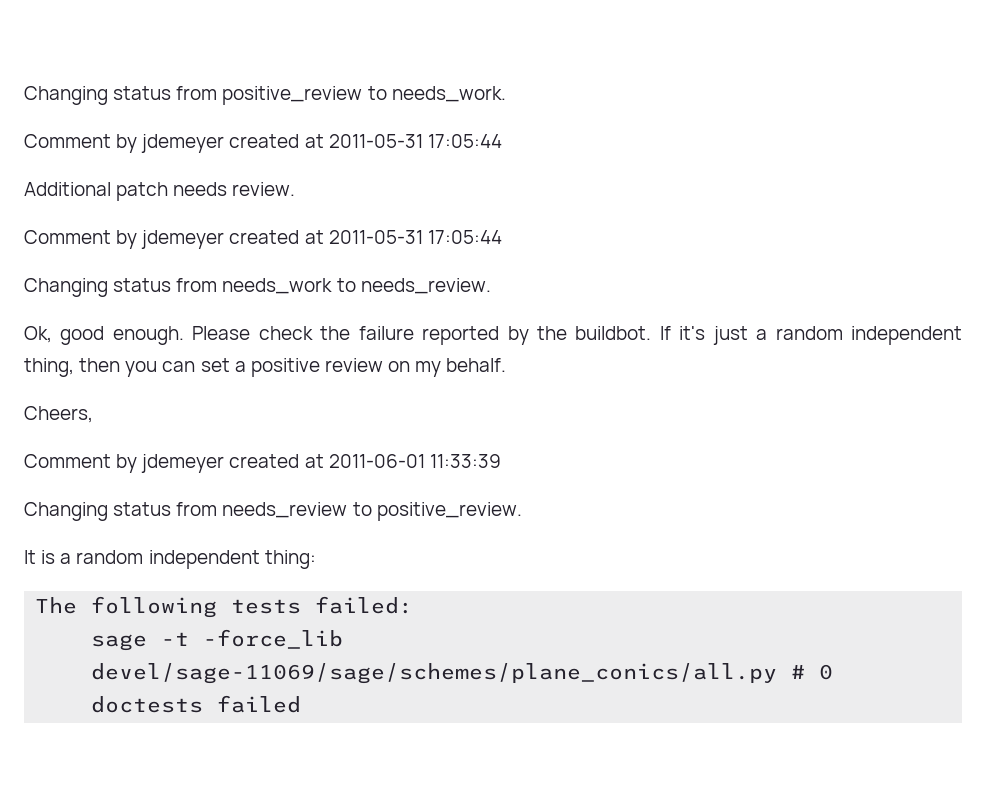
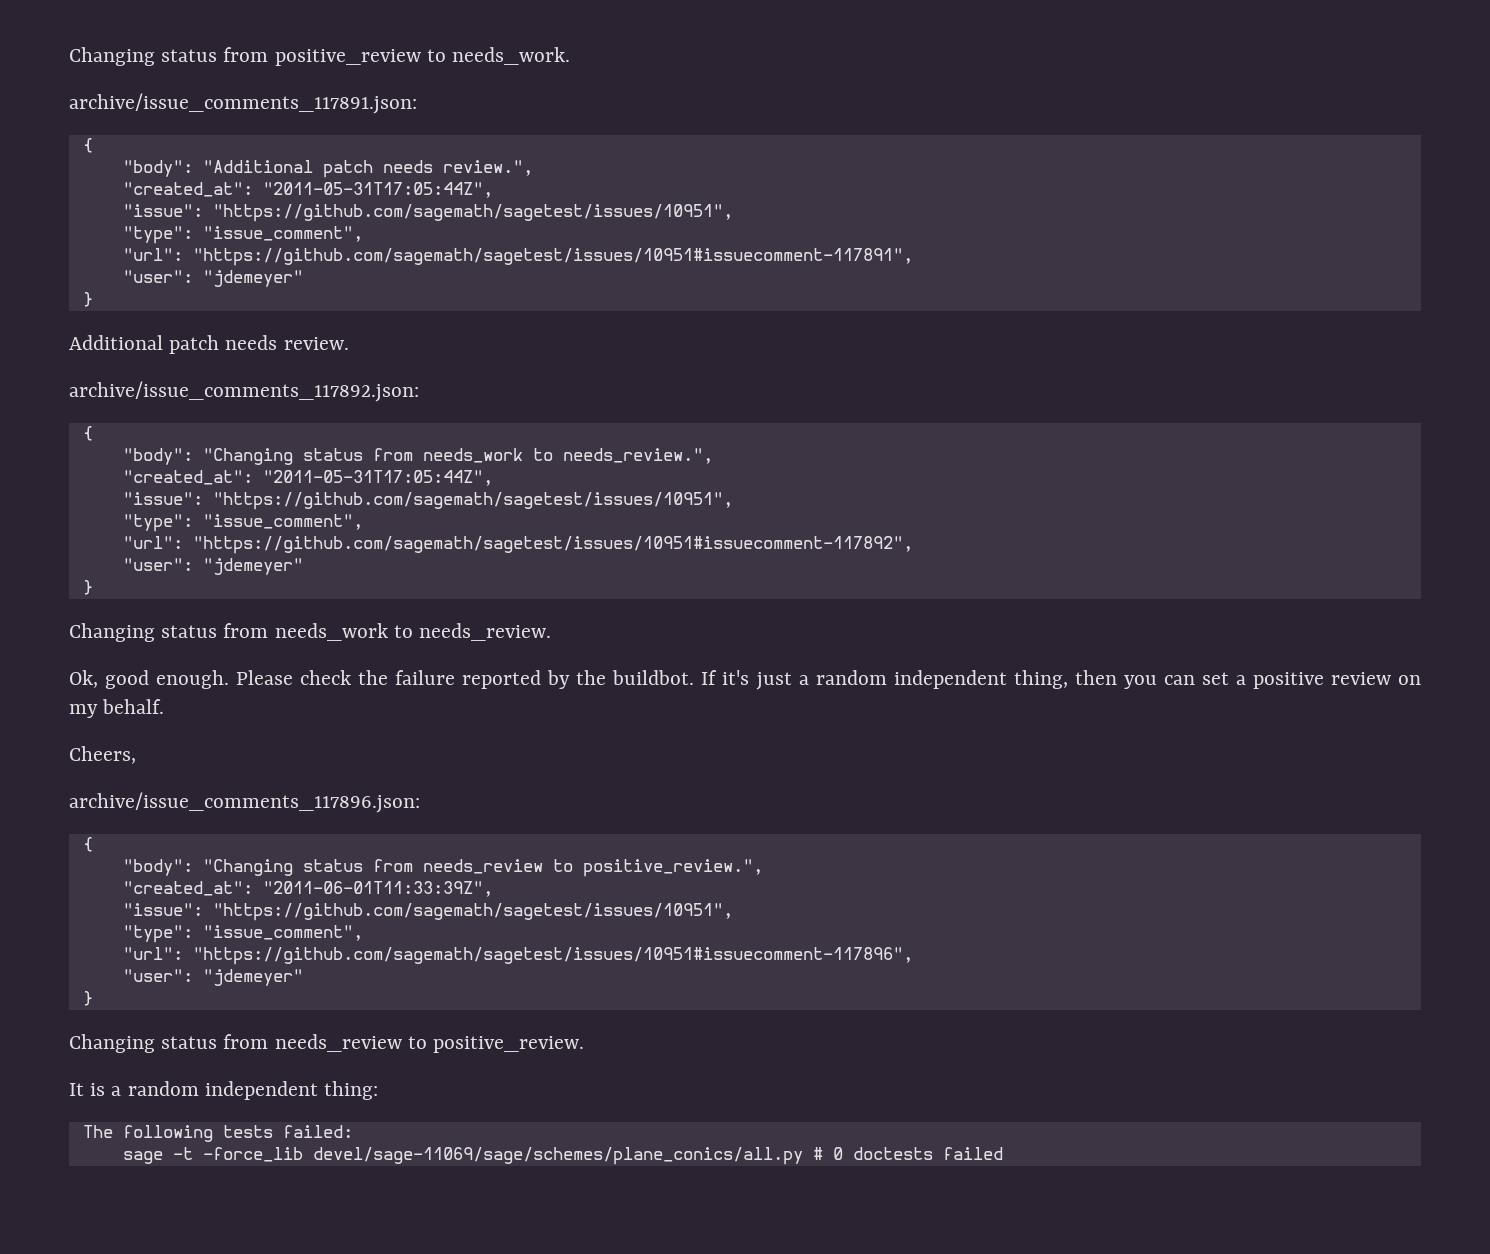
  Changing status from positive_review to needs_work.
- Comment by jdemeyer created at 2011-05-31 17:05:44
+ archive/issue_comments_117891.json:
+ {
+ "body": "Additional patch needs review.",
+ "created_at": "2011-05-31T17:05:44Z",
+ "issue": "https://github.com/sagemath/sagetest/issues/10951",
+ "type": "issue_comment",
+ "url": "https://github.com/sagemath/sagetest/issues/10951#issuecomment-117891",
+ "user": "jdemeyer"
+ }
  Additional patch needs review.
- Comment by jdemeyer created at 2011-05-31 17:05:44
+ archive/issue_comments_117892.json:
+ {
+ "body": "Changing status from needs_work to needs_review.",
+ "created_at": "2011-05-31T17:05:44Z",
+ "issue": "https://github.com/sagemath/sagetest/issues/10951",
+ "type": "issue_comment",
+ "url": "https://github.com/sagemath/sagetest/issues/10951#issuecomment-117892",
+ "user": "jdemeyer"
+ }
- Comment by jdemeyer created at 2011-06-01 11:33:39
+ archive/issue_comments_117896.json:
+ {
+ "body": "Changing status from needs_review to positive_review.",
+ "created_at": "2011-06-01T11:33:39Z",
+ "issue": "https://github.com/sagemath/sagetest/issues/10951",
+ "type": "issue_comment",
+ "url": "https://github.com/sagemath/sagetest/issues/10951#issuecomment-117896",
+ "user": "jdemeyer"
+ }

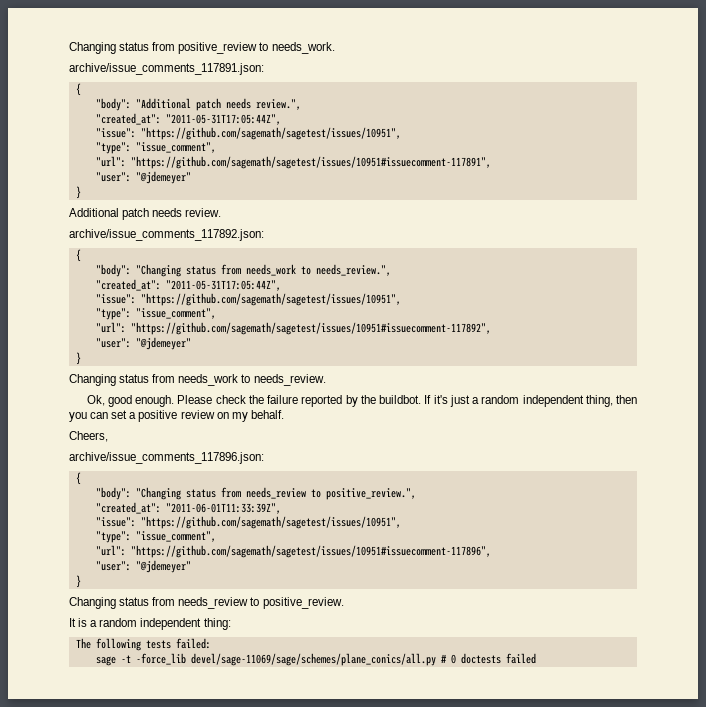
  "url": "https://github.com/sagemath/sagetest/issues/10951#issuecomment-117891",
- "user": "jdemeyer"
+ "user": "@jdemeyer"
  "url": "https://github.com/sagemath/sagetest/issues/10951#issuecomment-117892",
- "user": "jdemeyer"
+ "user": "@jdemeyer"
  "url": "https://github.com/sagemath/sagetest/issues/10951#issuecomment-117896",
- "user": "jdemeyer"
+ "user": "@jdemeyer"

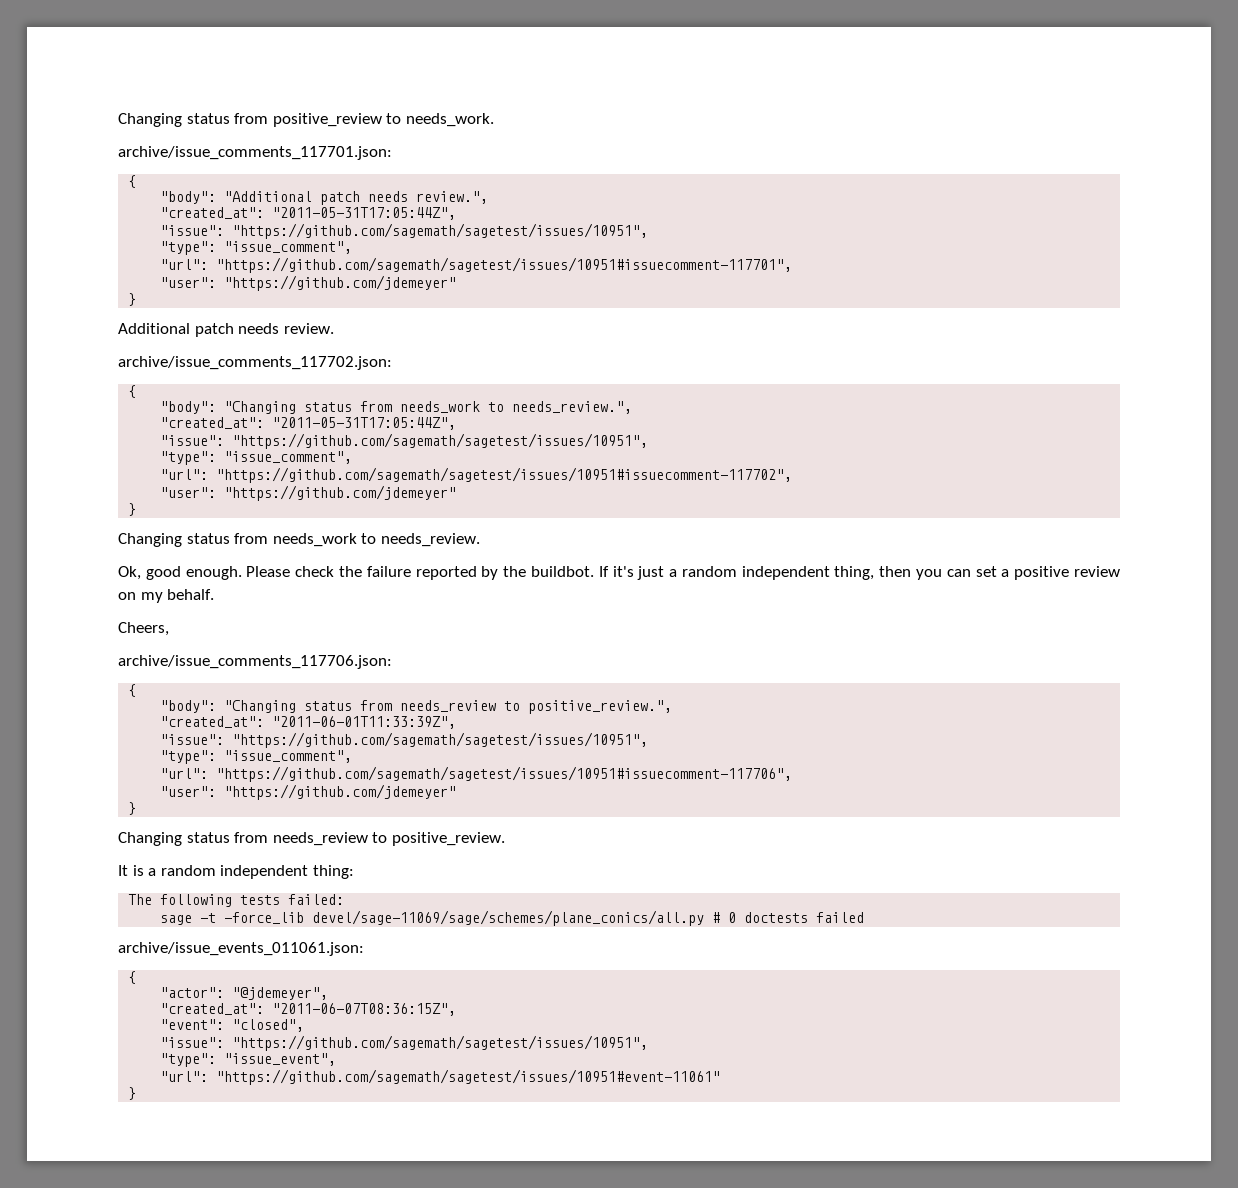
- archive/issue_comments_117891.json:
+ archive/issue_comments_117701.json:
- "url": "https://github.com/sagemath/sagetest/issues/10951#issuecomment-117891",
- "user": "@jdemeyer"
+ "url": "https://github.com/sagemath/sagetest/issues/10951#issuecomment-117701",
+ "user": "https://github.com/jdemeyer"
- archive/issue_comments_117892.json:
+ archive/issue_comments_117702.json:
- "url": "https://github.com/sagemath/sagetest/issues/10951#issuecomment-117892",
- "user": "@jdemeyer"
+ "url": "https://github.com/sagemath/sagetest/issues/10951#issuecomment-117702",
+ "user": "https://github.com/jdemeyer"
- archive/issue_comments_117896.json:
+ archive/issue_comments_117706.json:
- "url": "https://github.com/sagemath/sagetest/issues/10951#issuecomment-117896",
- "user": "@jdemeyer"
+ "url": "https://github.com/sagemath/sagetest/issues/10951#issuecomment-117706",
+ "user": "https://github.com/jdemeyer"
+ archive/issue_events_011061.json:
+ {
+ "actor": "@jdemeyer",
+ "created_at": "2011-06-07T08:36:15Z",
+ "event": "closed",
+ "issue": "https://github.com/sagemath/sagetest/issues/10951",
+ "type": "issue_event",
+ "url": "https://github.com/sagemath/sagetest/issues/10951#event-11061"
+ }

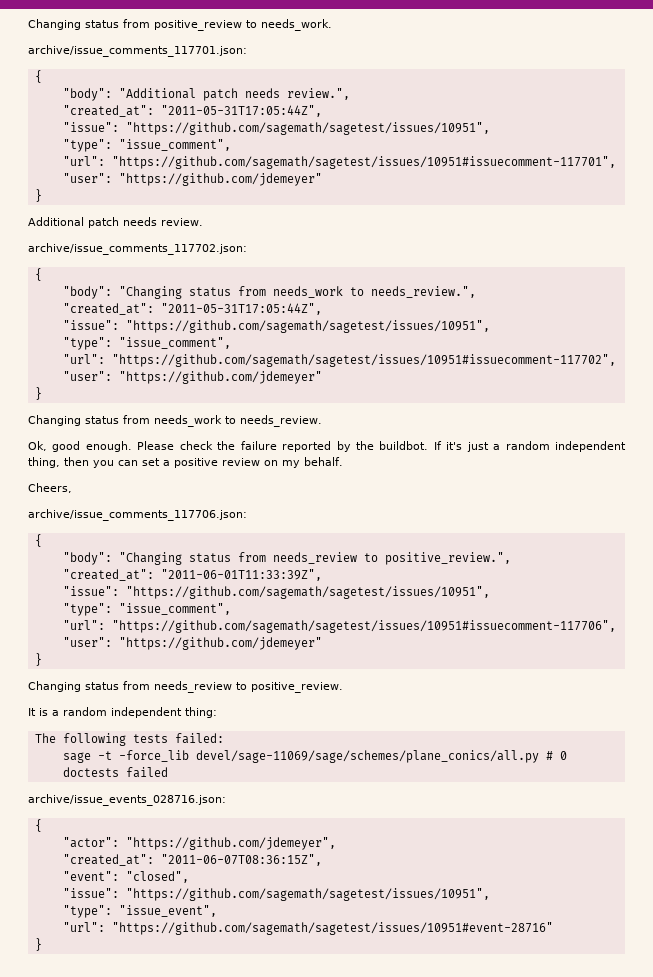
- archive/issue_events_011061.json:
+ archive/issue_events_028716.json:
- "actor": "@jdemeyer",
+ "actor": "https://github.com/jdemeyer",
- "url": "https://github.com/sagemath/sagetest/issues/10951#event-11061"
+ "url": "https://github.com/sagemath/sagetest/issues/10951#event-28716"

